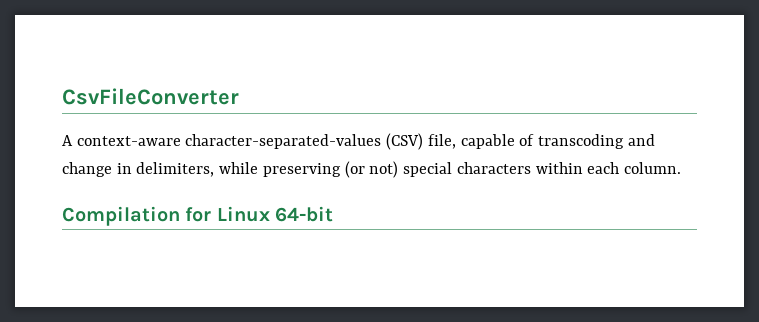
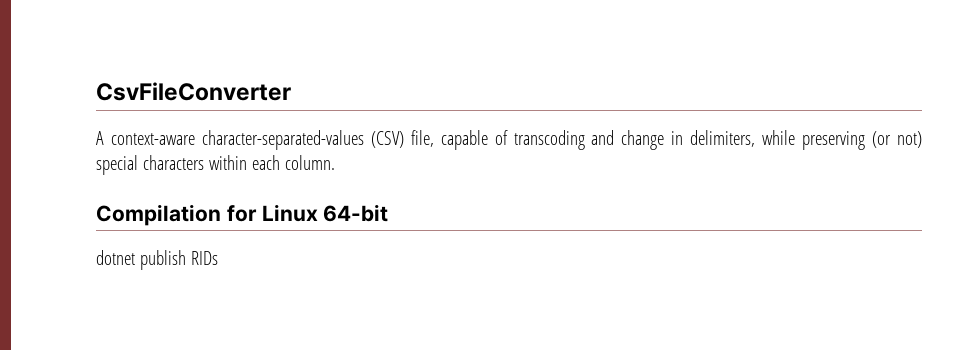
+ dotnet publish RIDs

